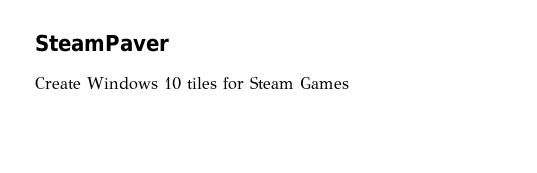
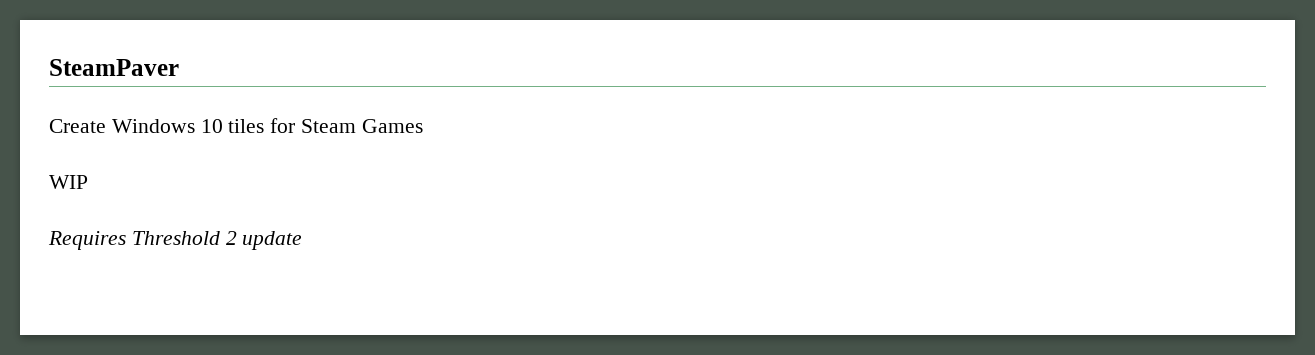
+ WIP
+ Requires Threshold 2 update

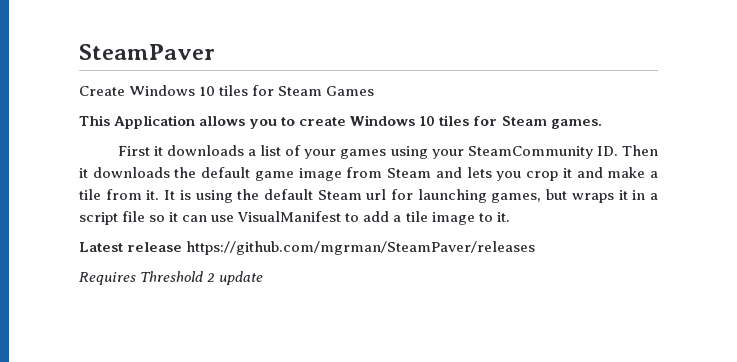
- WIP
+ This Application allows you to create Windows 10 tiles for Steam games.
+ First it downloads a list of your games using your SteamCommunity ID. Then it downloads the default game image from Steam and lets you crop it and make a tile from it. It is using the default Steam url for launching games, but wraps it in a script file so it can use VisualManifest to add a tile image to it.
+ Latest release https://github.com/mgrman/SteamPaver/releases

